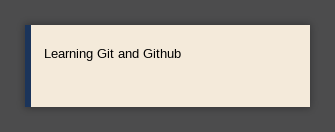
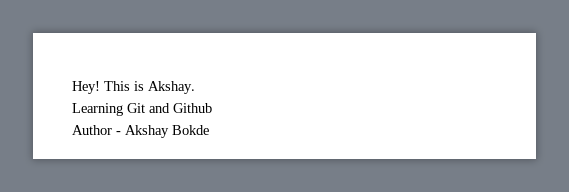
+ Hey! This is Akshay.
+ Author - Akshay Bokde

